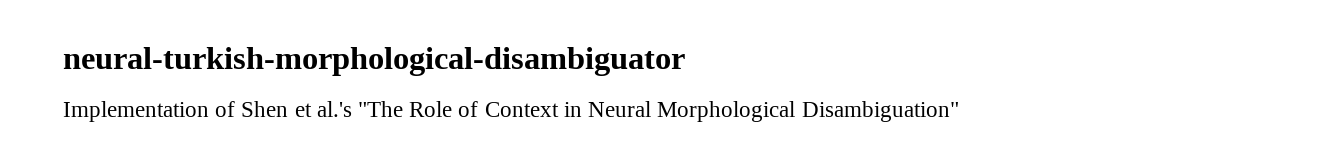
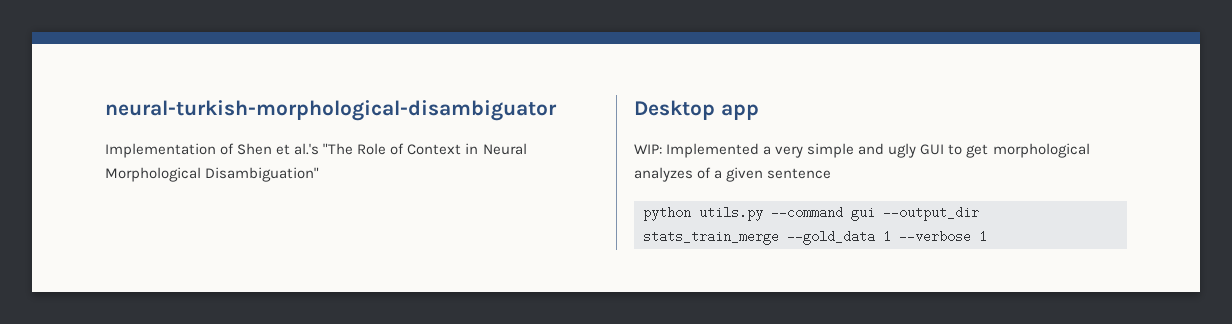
+ Desktop app
+ WIP: Implemented a very simple and ugly GUI to get morphological analyzes of a given sentence
+ python utils.py --command gui --output_dir stats_train_merge --gold_data 1 --verbose 1

